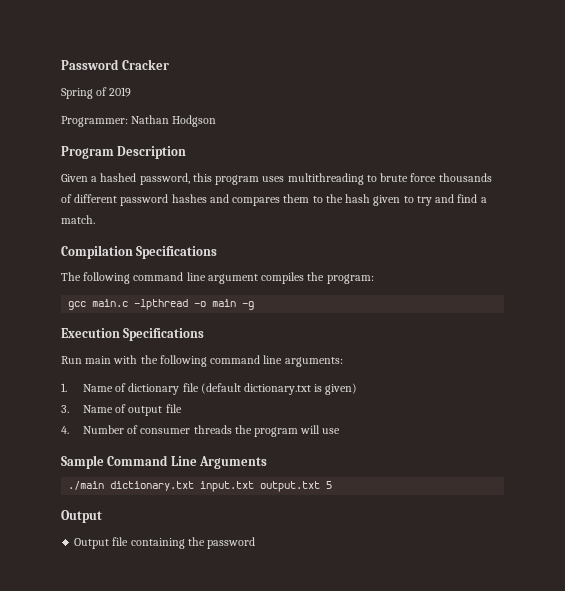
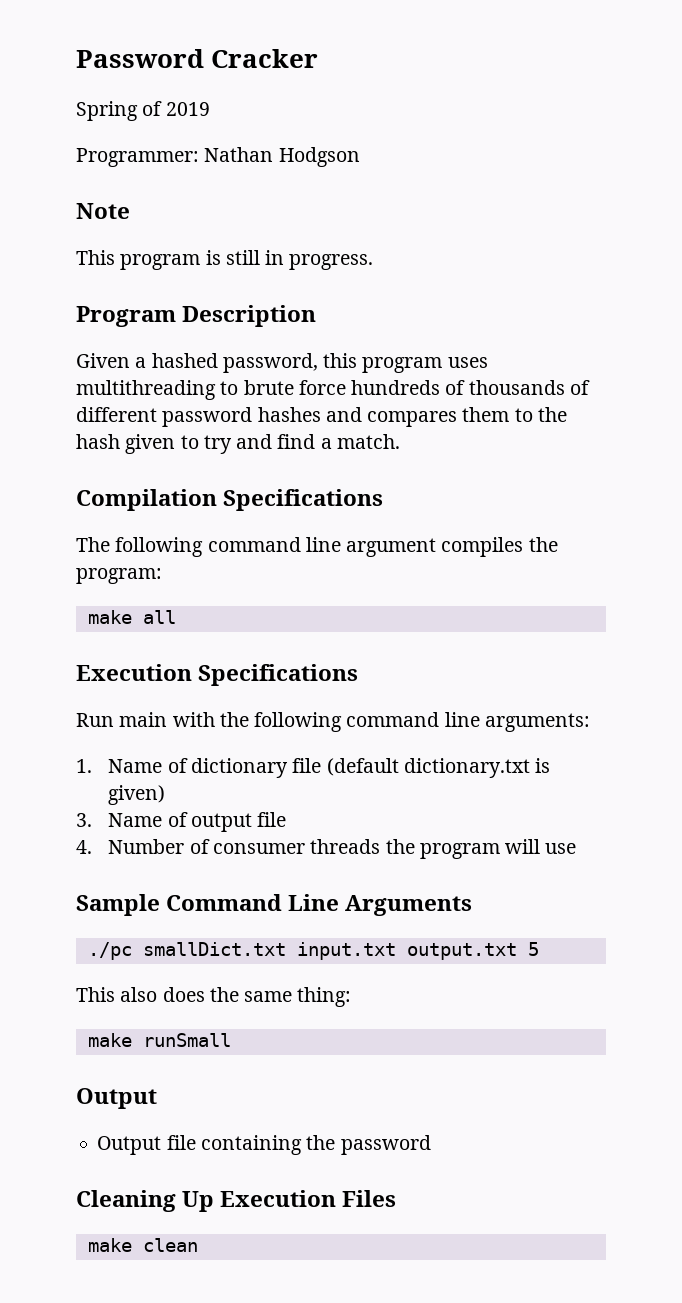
+ Note
+ This program is still in progress.
- Given a hashed password, this program uses multithreading to brute force thousands of different password hashes and compares them to the hash given to try and find a match.
+ Given a hashed password, this program uses multithreading to brute force hundreds of thousands of different password hashes and compares them to the hash given to try and find a match.
- gcc main.c -lpthread -o main -g
+ make all
- ./main dictionary.txt input.txt output.txt 5
+ ./pc smallDict.txt input.txt output.txt 5
+ This also does the same thing:
+ make runSmall
+ Cleaning Up Execution Files
+ make clean

